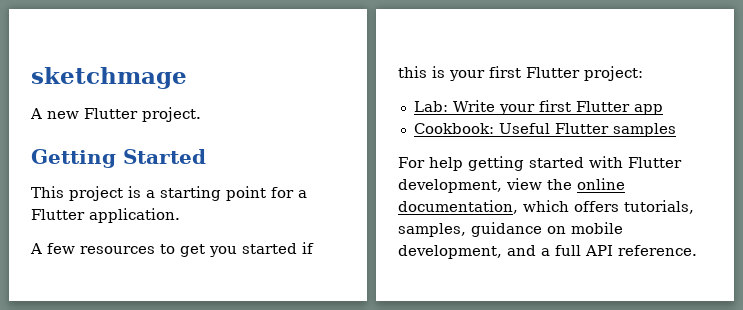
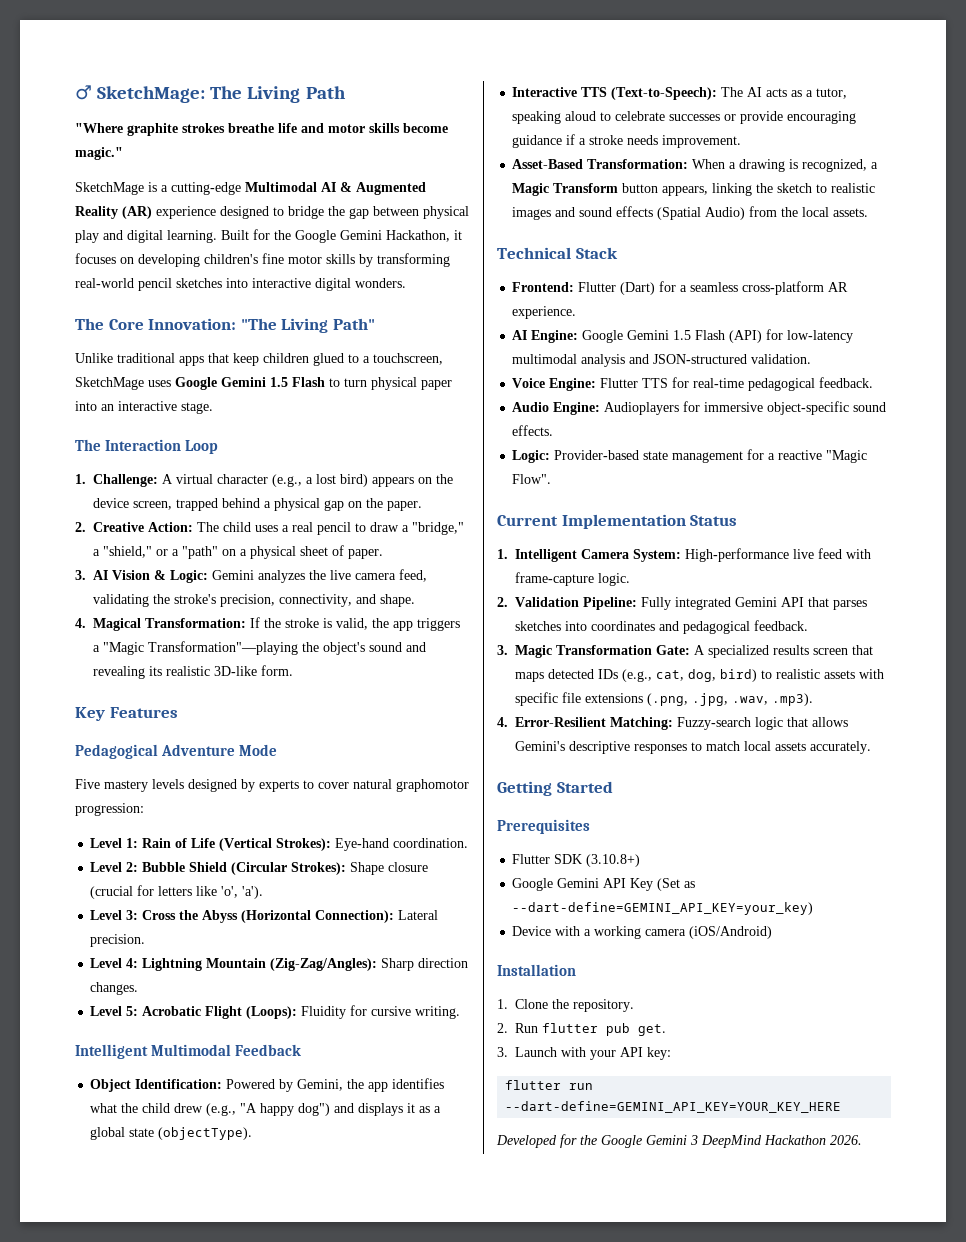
- sketchmage
- A new Flutter project.
+ ♂ SketchMage: The Living Path
+ "Where graphite strokes breathe life and motor skills become magic."
+ SketchMage is a cutting-edge Multimodal AI & Augmented Reality (AR) experience designed to bridge the gap between physical play and digital learning. Built for the Google Gemini Hackathon, it focuses on developing children's fine motor skills by transforming real-world pencil sketches into interactive digital wonders.
+ The Core Innovation: "The Living Path"
+ Unlike traditional apps that keep children glued to a touchscreen, SketchMage uses Google Gemini 1.5 Flash to turn physical paper into an interactive stage.
+ The Interaction Loop
+ 1. Challenge: A virtual character (e.g., a lost bird) appears on the device screen, trapped behind a physical gap on the paper.
+ 2. Creative Action: The child uses a real pencil to draw a "bridge," a "shield," or a "path" on a physical sheet of paper.
+ 3. AI Vision & Logic: Gemini analyzes the live camera feed, validating the stroke's precision, connectivity, and shape.
+ 4. Magical Transformation: If the stroke is valid, the app triggers a "Magic Transformation"—playing the object's sound and revealing its realistic 3D-like form.
+ Key Features
+ Pedagogical Adventure Mode
+ Five mastery levels designed by experts to cover natural graphomotor progression:
+ Level 1: Rain of Life (Vertical Strokes): Eye-hand coordination.
+ Level 2: Bubble Shield (Circular Strokes): Shape closure (crucial for letters like 'o', 'a').
+ Level 3: Cross the Abyss (Horizontal Connection): Lateral precision.
+ Level 4: Lightning Mountain (Zig-Zag/Angles): Sharp direction changes.
+ Level 5: Acrobatic Flight (Loops): Fluidity for cursive writing.
+ Intelligent Multimodal Feedback
+ Object Identification: Powered by Gemini, the app identifies what the child drew (e.g., "A happy dog") and displays it as a global state (objectType).
+ Interactive TTS (Text-to-Speech): The AI acts as a tutor, speaking aloud to celebrate successes or provide encouraging guidance if a stroke needs improvement.
+ Asset-Based Transformation: When a drawing is recognized, a Magic Transform button appears, linking the sketch to realistic images and sound effects (Spatial Audio) from the local assets.
+ Technical Stack
+ Frontend: Flutter (Dart) for a seamless cross-platform AR experience.
+ AI Engine: Google Gemini 1.5 Flash (API) for low-latency multimodal analysis and JSON-structured validation.
+ Voice Engine: Flutter TTS for real-time pedagogical feedback.
+ Audio Engine: Audioplayers for immersive object-specific sound effects.
+ Logic: Provider-based state management for a reactive "Magic Flow".
+ Current Implementation Status
+ 1. Intelligent Camera System: High-performance live feed with frame-capture logic.
+ 2. Validation Pipeline: Fully integrated Gemini API that parses sketches into coordinates and pedagogical feedback.
+ 3. Magic Transformation Gate: A specialized results screen that maps detected IDs (e.g., cat, dog, bird) to realistic assets with specific file extensions (.png, .jpg, .wav, .mp3).
+ 4. Error-Resilient Matching: Fuzzy-search logic that allows Gemini's descriptive responses to match local assets accurately.
  Getting Started
- This project is a starting point for a Flutter application.
- A few resources to get you started if this is your first Flutter project:
- Lab: Write your first Flutter app
- Cookbook: Useful Flutter samples
- For help getting started with Flutter development, view the online documentation, which offers tutorials, samples, guidance on mobile development, and a full API reference.
+ Prerequisites
+ Flutter SDK (3.10.8+)
+ Google Gemini API Key (Set as --dart-define=GEMINI_API_KEY=your_key)
+ Device with a working camera (iOS/Android)
+ Installation
+ 1. Clone the repository.
+ 2. Run flutter pub get.
+ 3. Launch with your API key:
+ flutter run --dart-define=GEMINI_API_KEY=YOUR_KEY_HERE
+ Developed for the Google Gemini 3 DeepMind Hackathon 2026.

